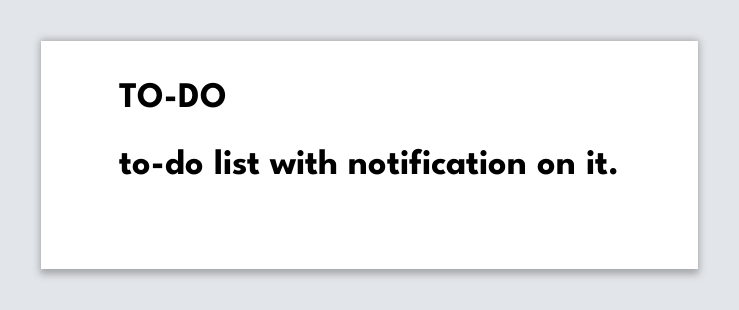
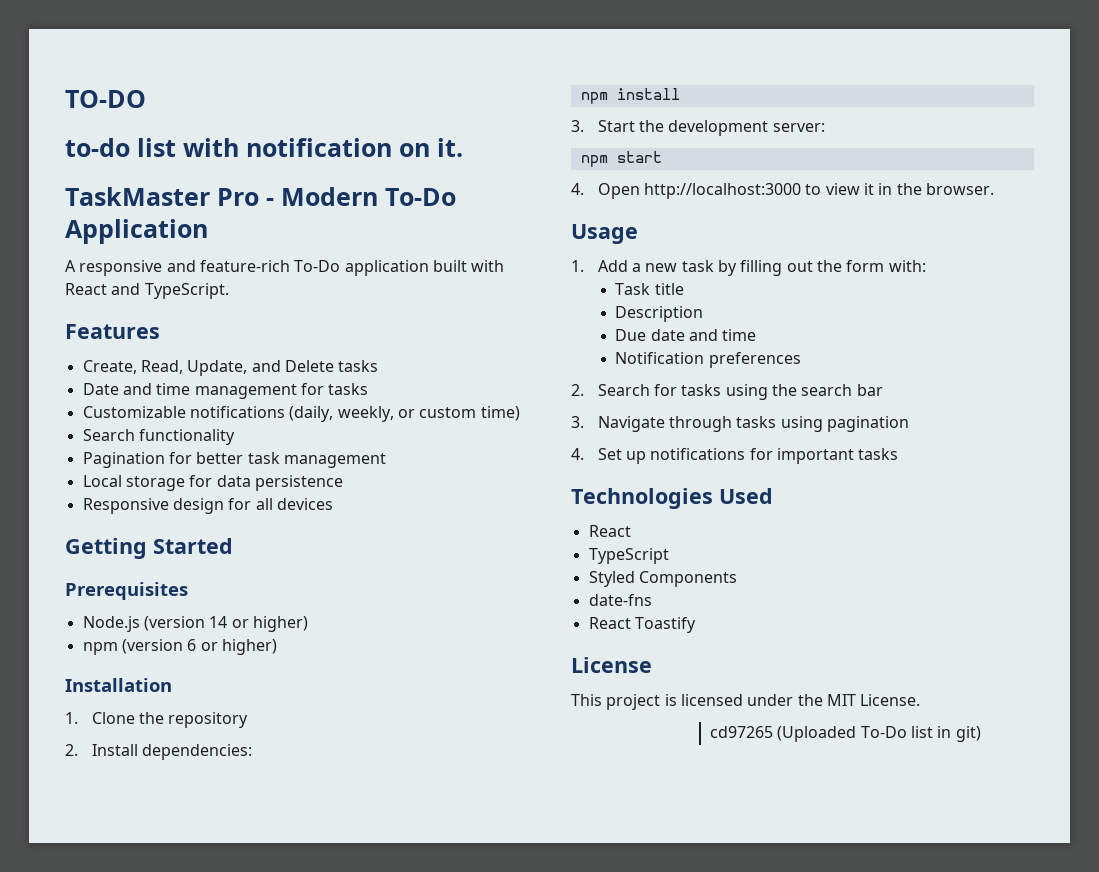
+ TaskMaster Pro - Modern To-Do Application
+ A responsive and feature-rich To-Do application built with React and TypeScript.
+ Features
+ Create, Read, Update, and Delete tasks
+ Date and time management for tasks
+ Customizable notifications (daily, weekly, or custom time)
+ Search functionality
+ Pagination for better task management
+ Local storage for data persistence
+ Responsive design for all devices
+ Getting Started
+ Prerequisites
+ Node.js (version 14 or higher)
+ npm (version 6 or higher)
+ Installation
+ 1. Clone the repository
+ 2. Install dependencies:
+ npm install
+ 3. Start the development server:
+ npm start
+ 4. Open http://localhost:3000 to view it in the browser.
+ Usage
+ 1. Add a new task by filling out the form with:
+ Task title
+ Description
+ Due date and time
+ Notification preferences
+ 2. Search for tasks using the search bar
+ 3. Navigate through tasks using pagination
+ 4. Set up notifications for important tasks
+ Technologies Used
+ React
+ TypeScript
+ Styled Components
+ date-fns
+ React Toastify
+ License
+ This project is licensed under the MIT License.
+ cd97265 (Uploaded To-Do list in git)

